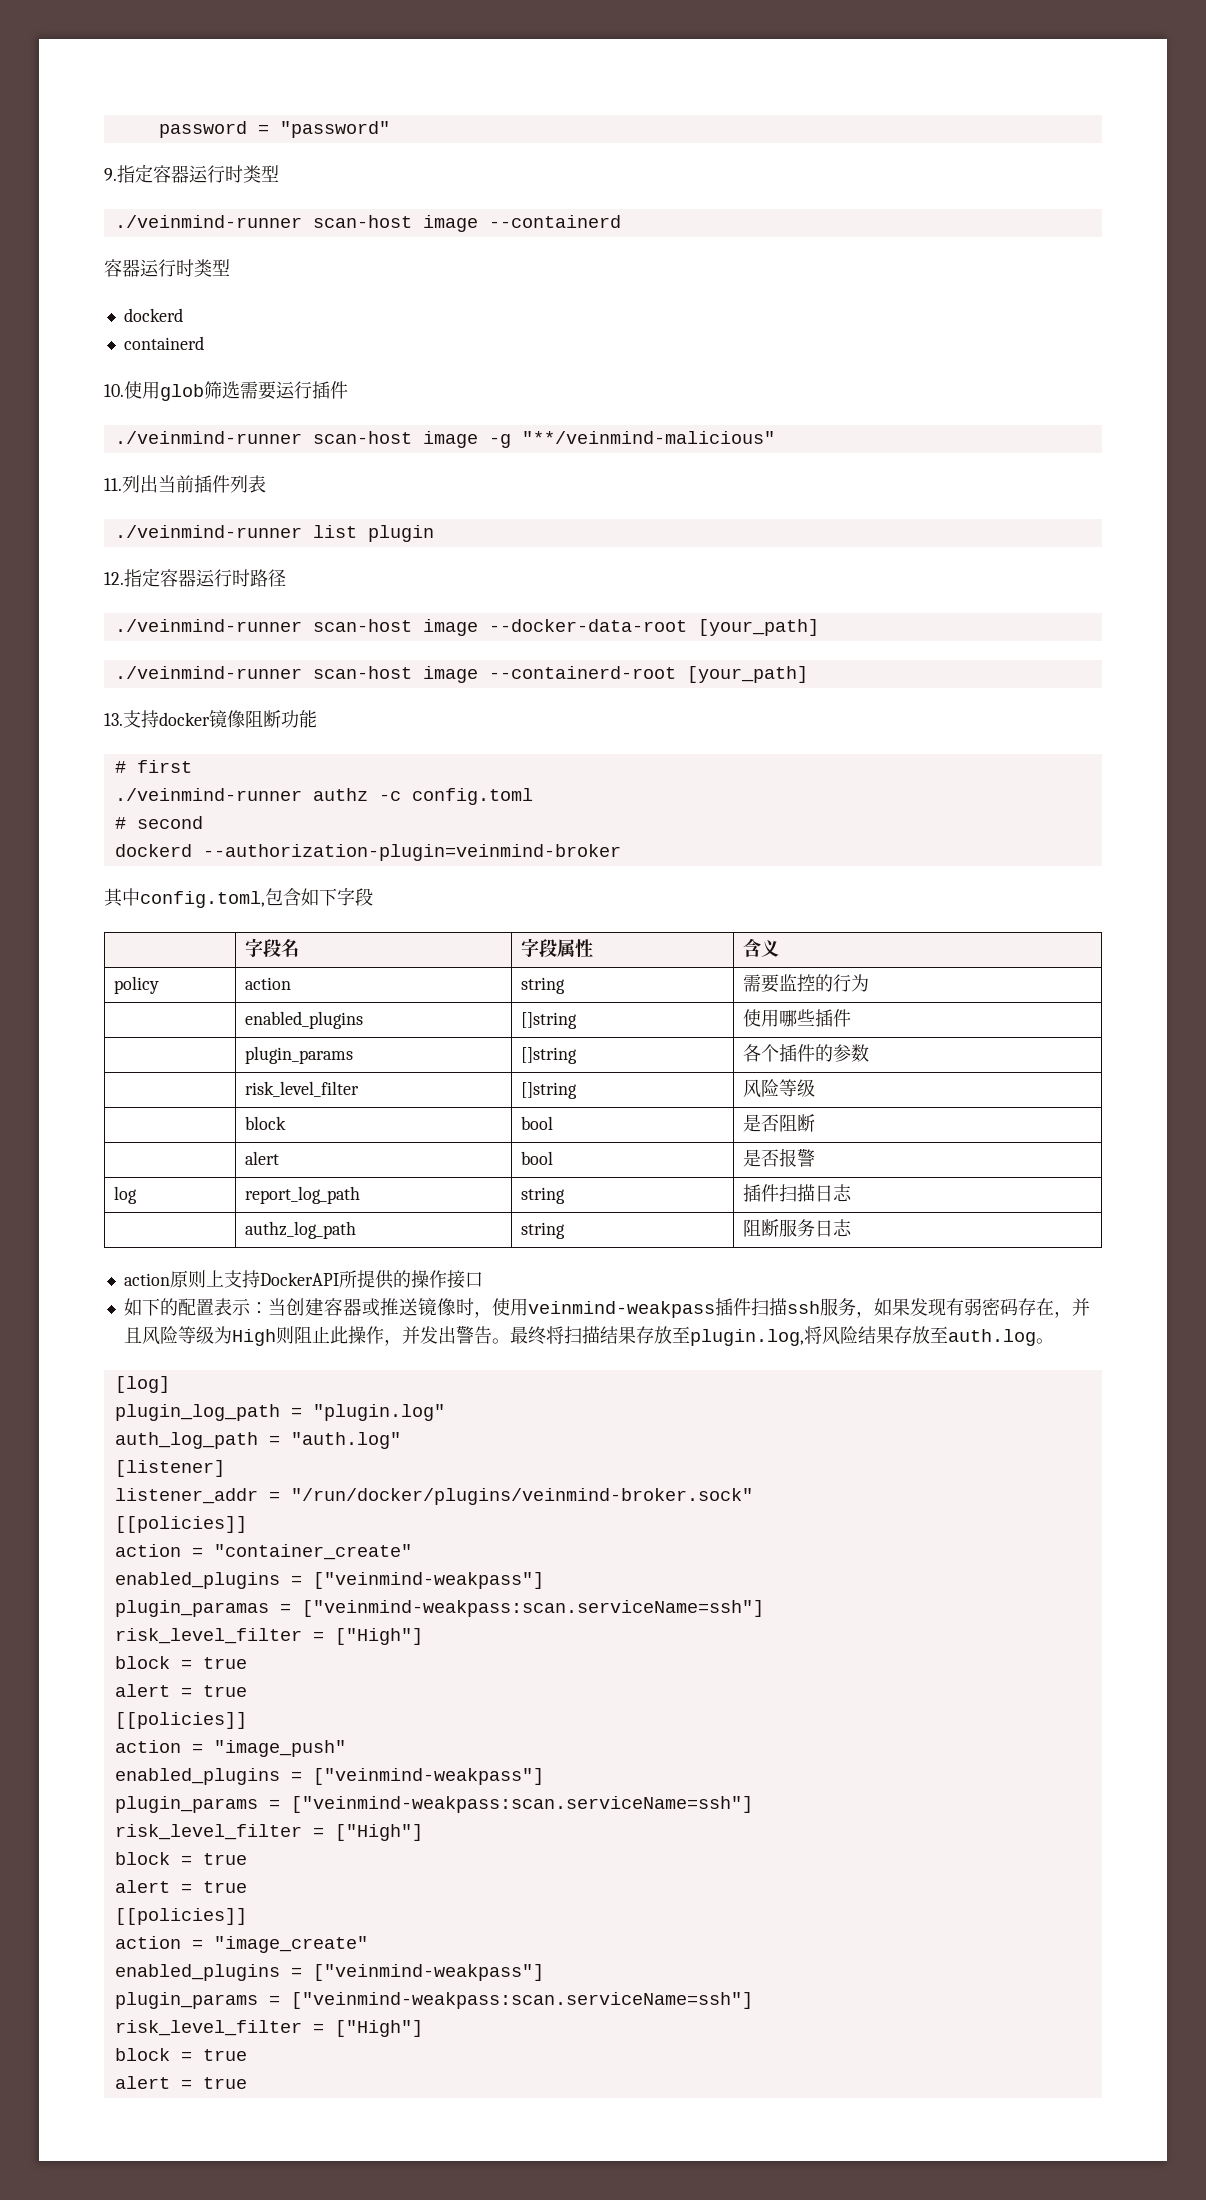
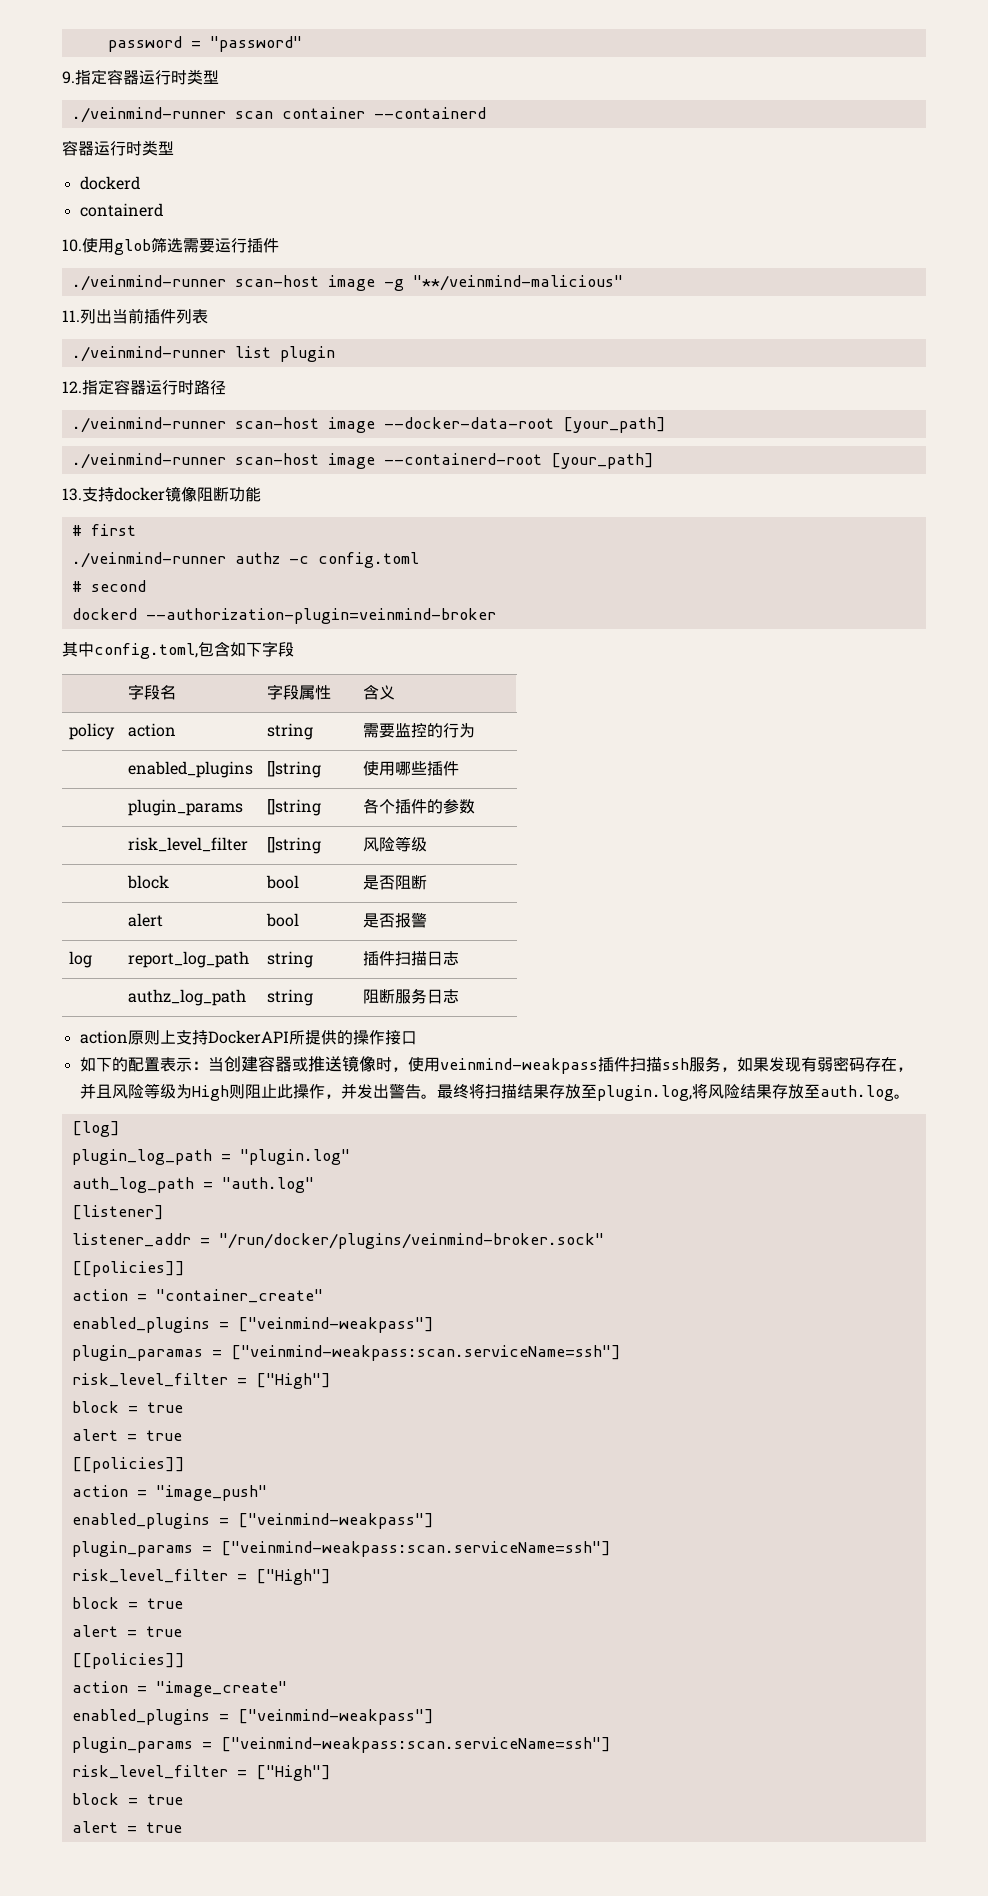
- ./veinmind-runner scan-host image --containerd
+ ./veinmind-runner scan container --containerd

